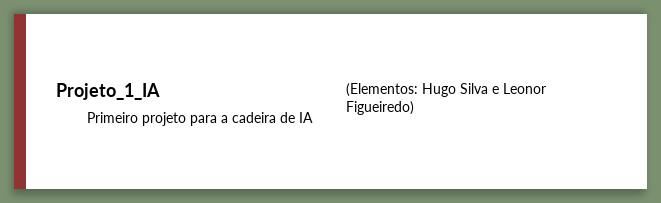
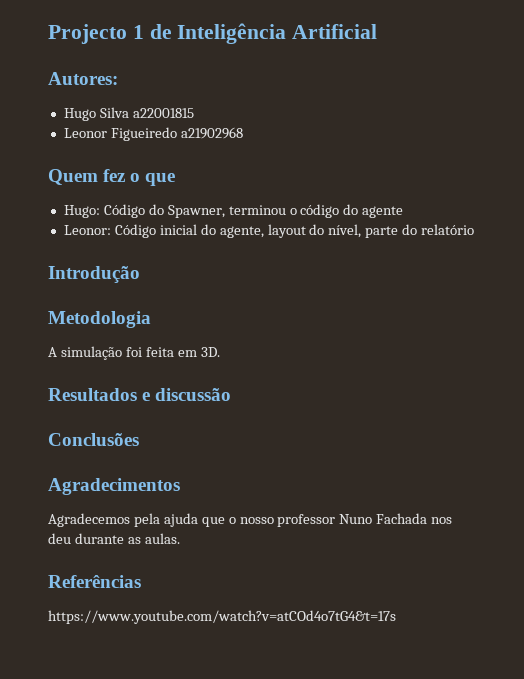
- Projeto_1_IA
- Primeiro projeto para a cadeira de IA (Elementos: Hugo Silva e Leonor Figueiredo)
+ Projecto 1 de Inteligência Artificial
+ Autores:
+ Hugo Silva a22001815
+ Leonor Figueiredo a21902968
+ Quem fez o que
+ Hugo: Código do Spawner, terminou o código do agente
+ Leonor: Código inicial do agente, layout do nível, parte do relatório
+ Introdução
+ Metodologia
+ A simulação foi feita em 3D.
+ Resultados e discussão
+ Conclusões
+ Agradecimentos
+ Agradecemos pela ajuda que o nosso professor Nuno Fachada nos deu durante as aulas.
+ Referências
+ https://www.youtube.com/watch?v=atCOd4o7tG4&t=17s

